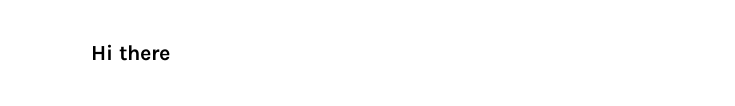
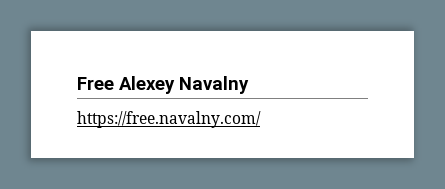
- Hi there
+ Free Alexey Navalny
+ https://free.navalny.com/

